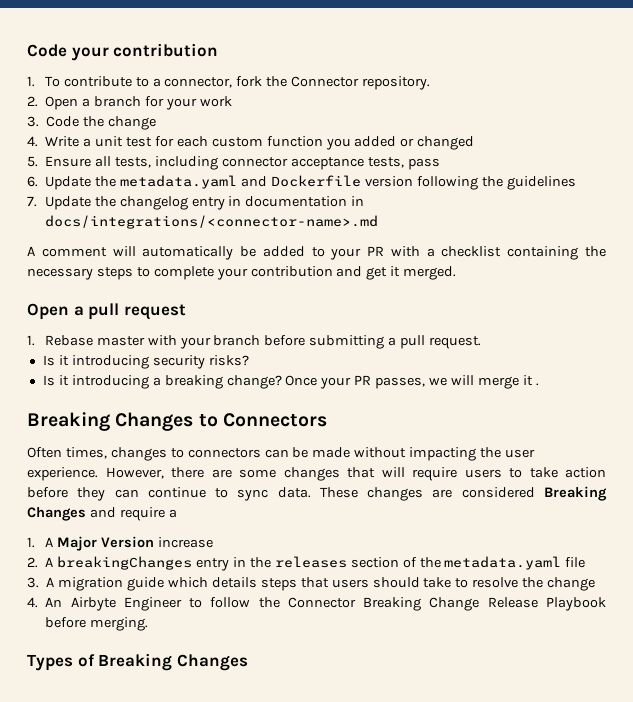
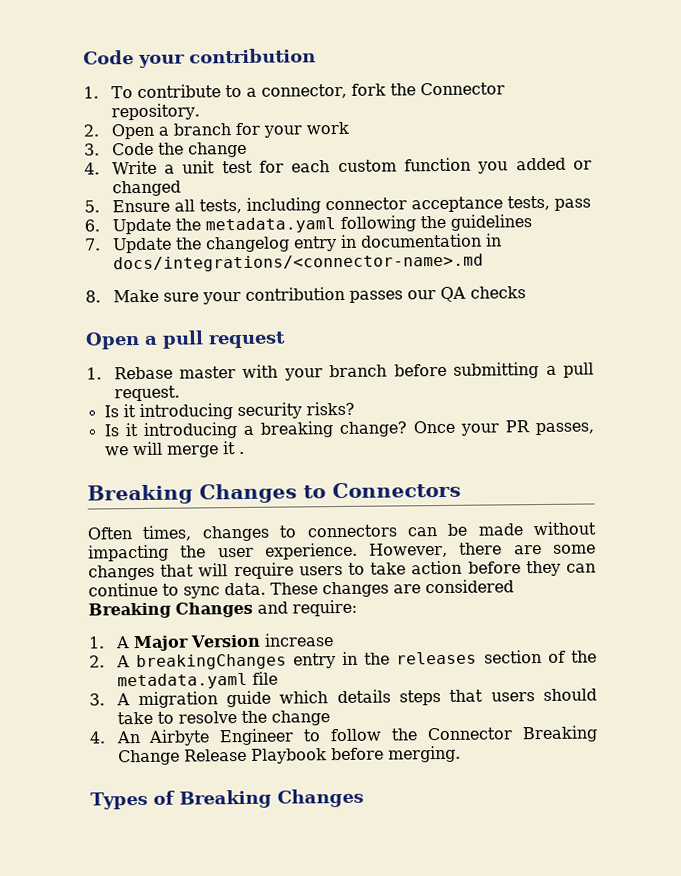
- 6. Update the metadata.yaml and Dockerfile version following the guidelines
+ 6. Update the metadata.yaml following the guidelines
- A comment will automatically be added to your PR with a checklist containing the necessary steps to complete your contribution and get it merged.
+ 8. Make sure your contribution passes our QA checks
- These changes are considered Breaking Changes and require a
+ These changes are considered Breaking Changes and require:

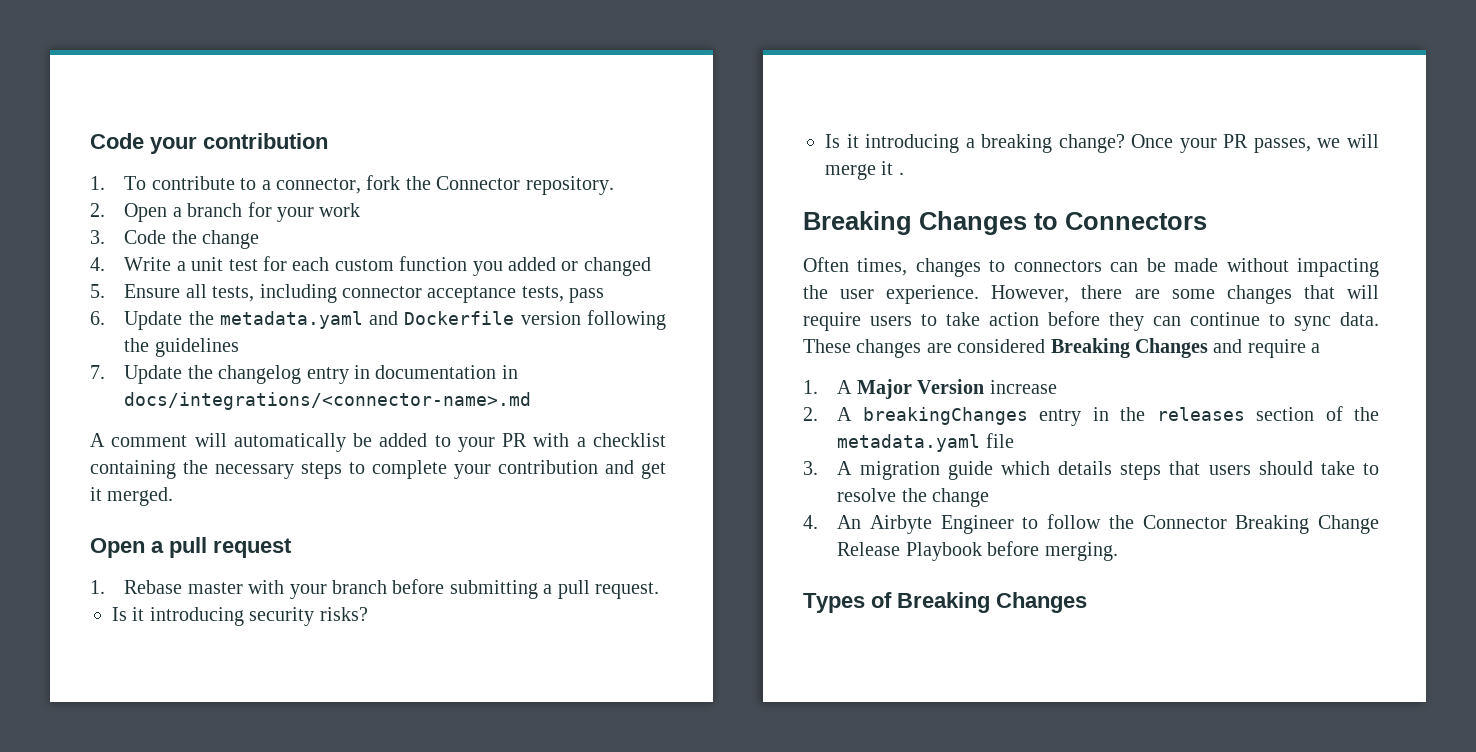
- 6. Update the metadata.yaml following the guidelines
+ 6. Update the metadata.yaml and Dockerfile version following the guidelines
- 8. Make sure your contribution passes our QA checks
+ A comment will automatically be added to your PR with a checklist containing the necessary steps to complete your contribution and get it merged.
- These changes are considered Breaking Changes and require:
+ These changes are considered Breaking Changes and require a

